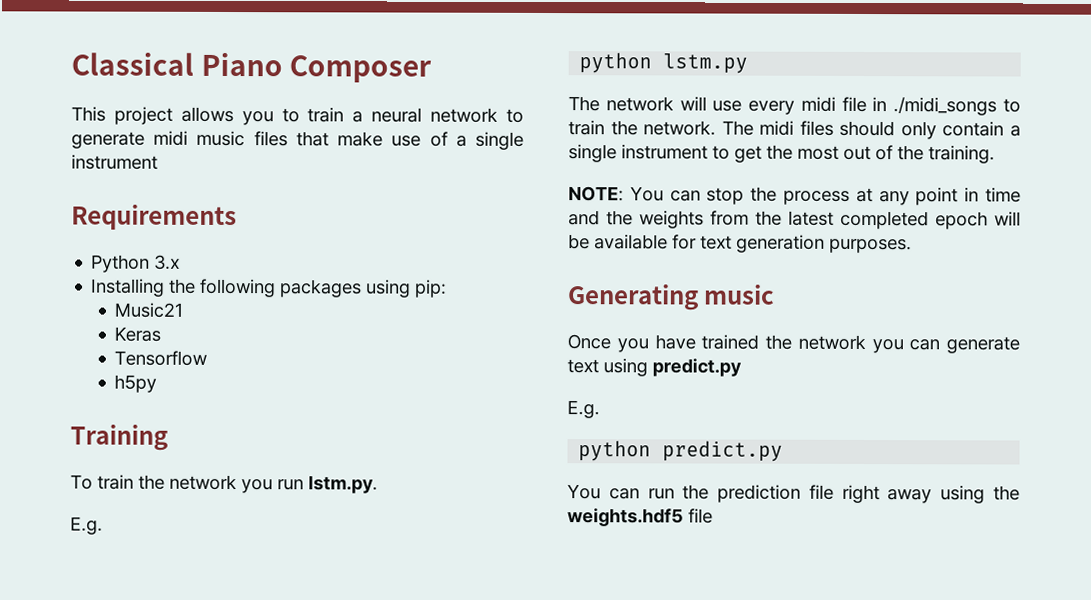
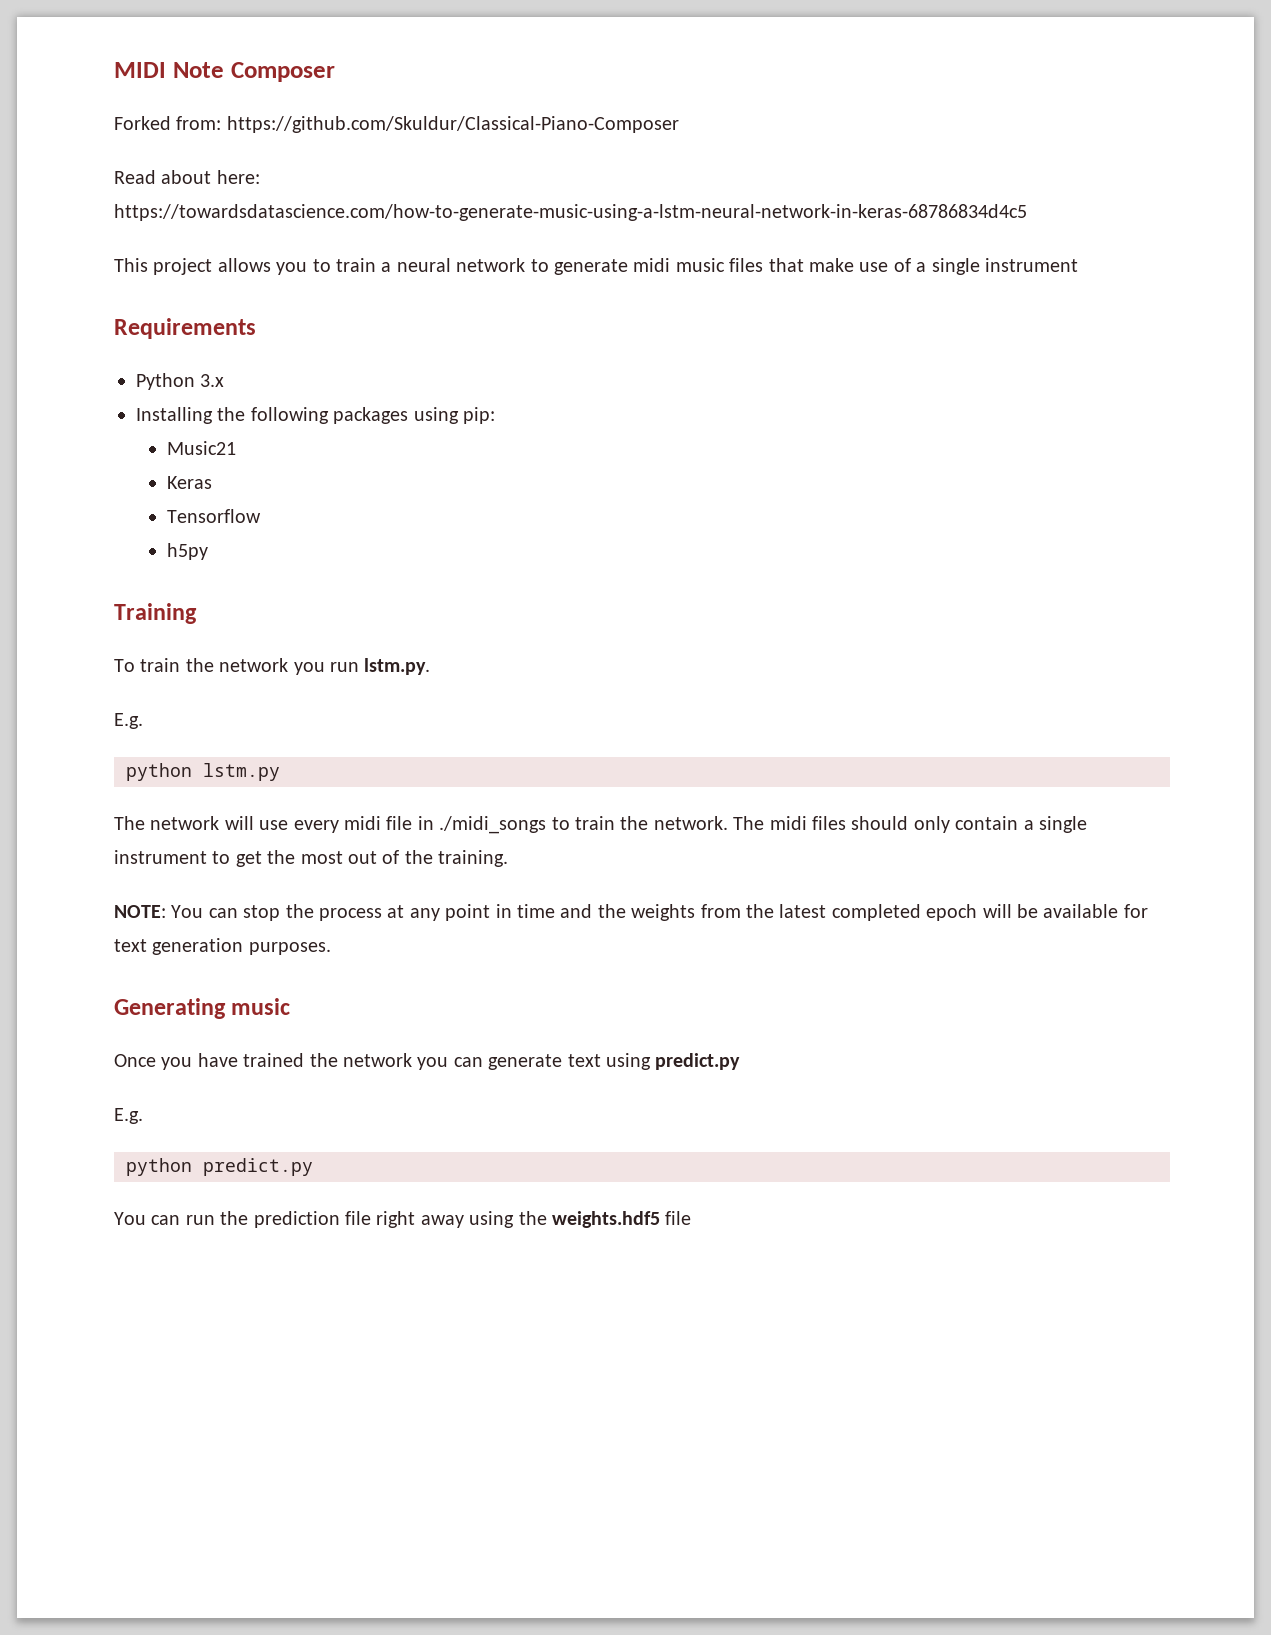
- Classical Piano Composer
+ MIDI Note Composer
+ Forked from: https://github.com/Skuldur/Classical-Piano-Composer
+ Read about here: https://towardsdatascience.com/how-to-generate-music-using-a-lstm-neural-network-in-keras-68786834d4c5

